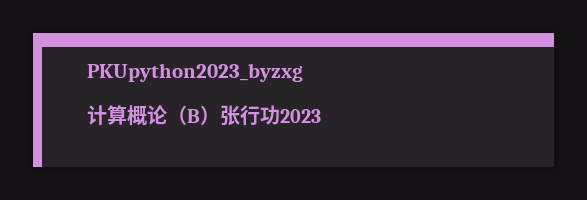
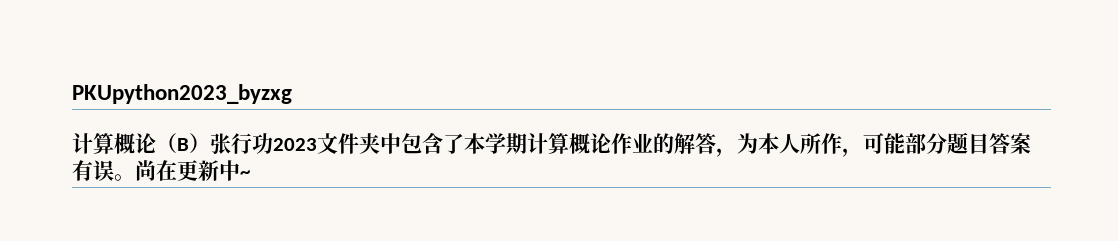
- 计算概论（B）张行功2023
+ 计算概论（B）张行功2023文件夹中包含了本学期计算概论作业的解答，为本人所作，可能部分题目答案有误。尚在更新中~

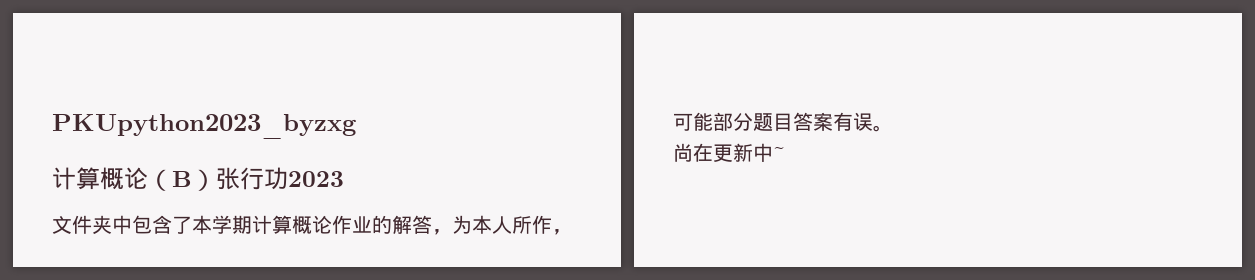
- 计算概论（B）张行功2023文件夹中包含了本学期计算概论作业的解答，为本人所作，可能部分题目答案有误。尚在更新中~
+ 计算概论（B）张行功2023
+ 文件夹中包含了本学期计算概论作业的解答，为本人所作，可能部分题目答案有误。
+ 尚在更新中~

